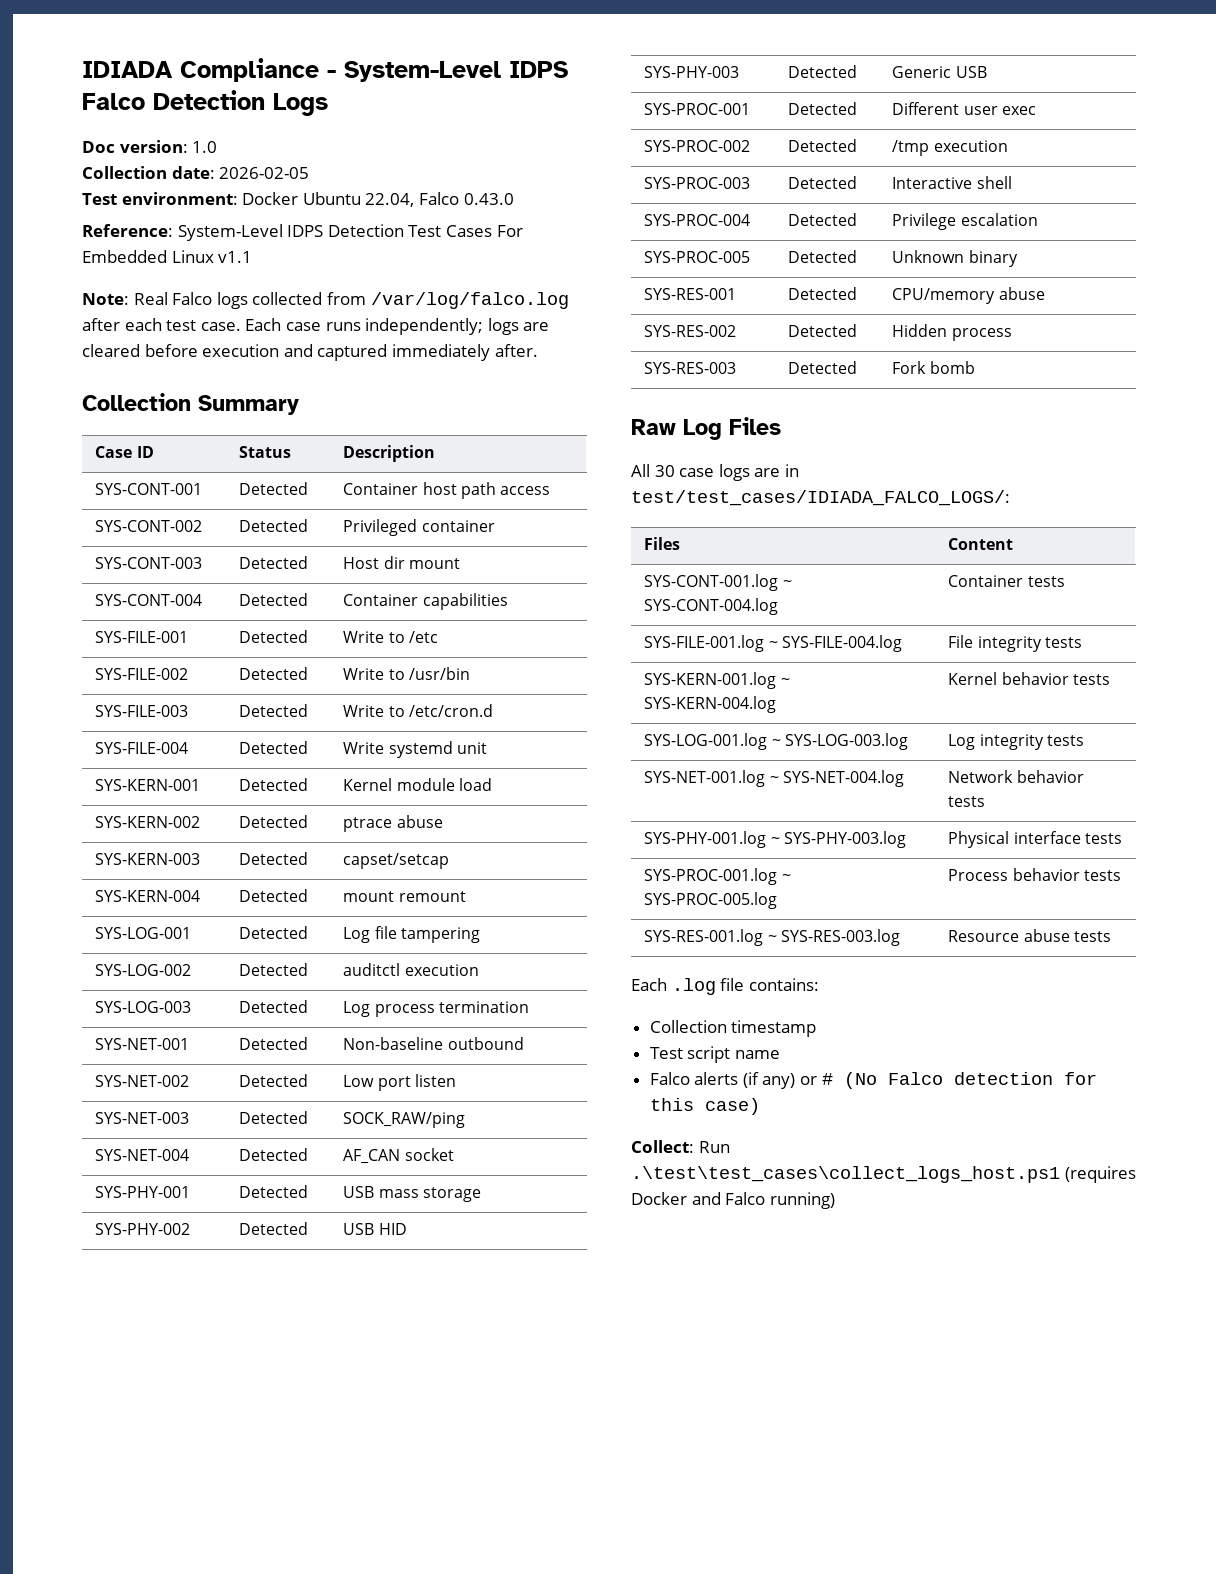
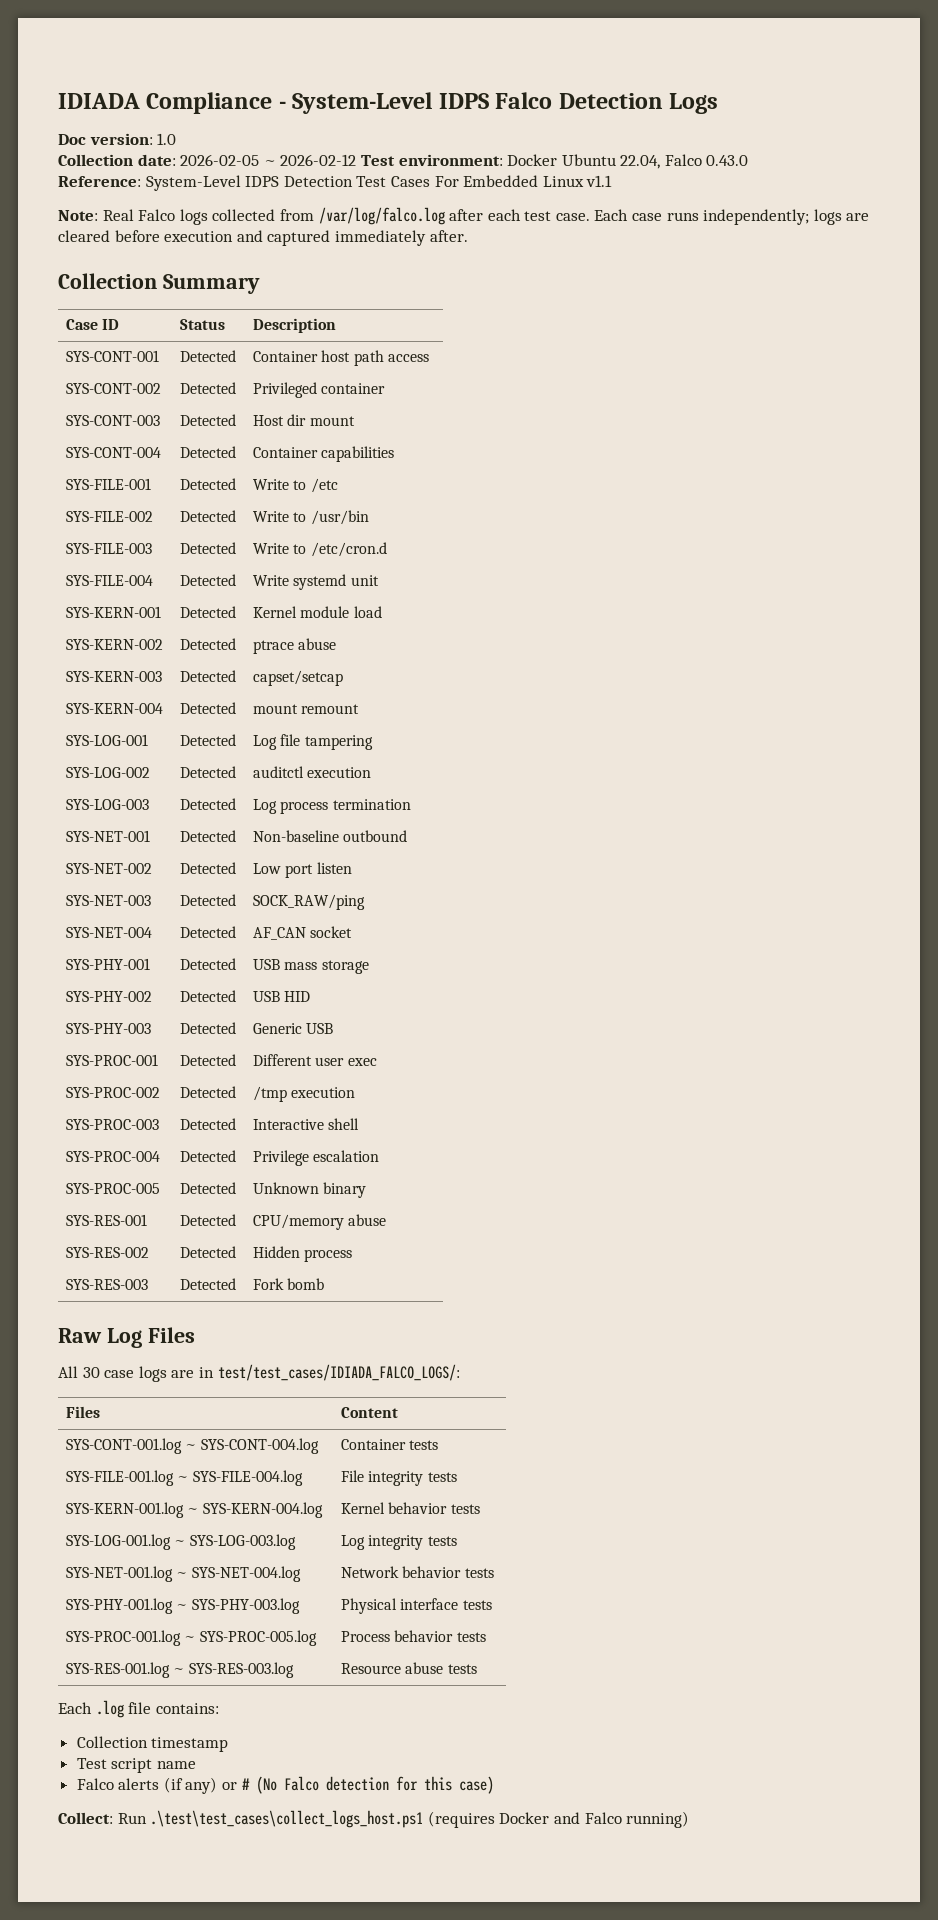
- Collection date: 2026-02-05
- Test environment: Docker Ubuntu 22.04, Falco 0.43.0
+ Collection date: 2026-02-05 ~ 2026-02-12 Test environment: Docker Ubuntu 22.04, Falco 0.43.0

